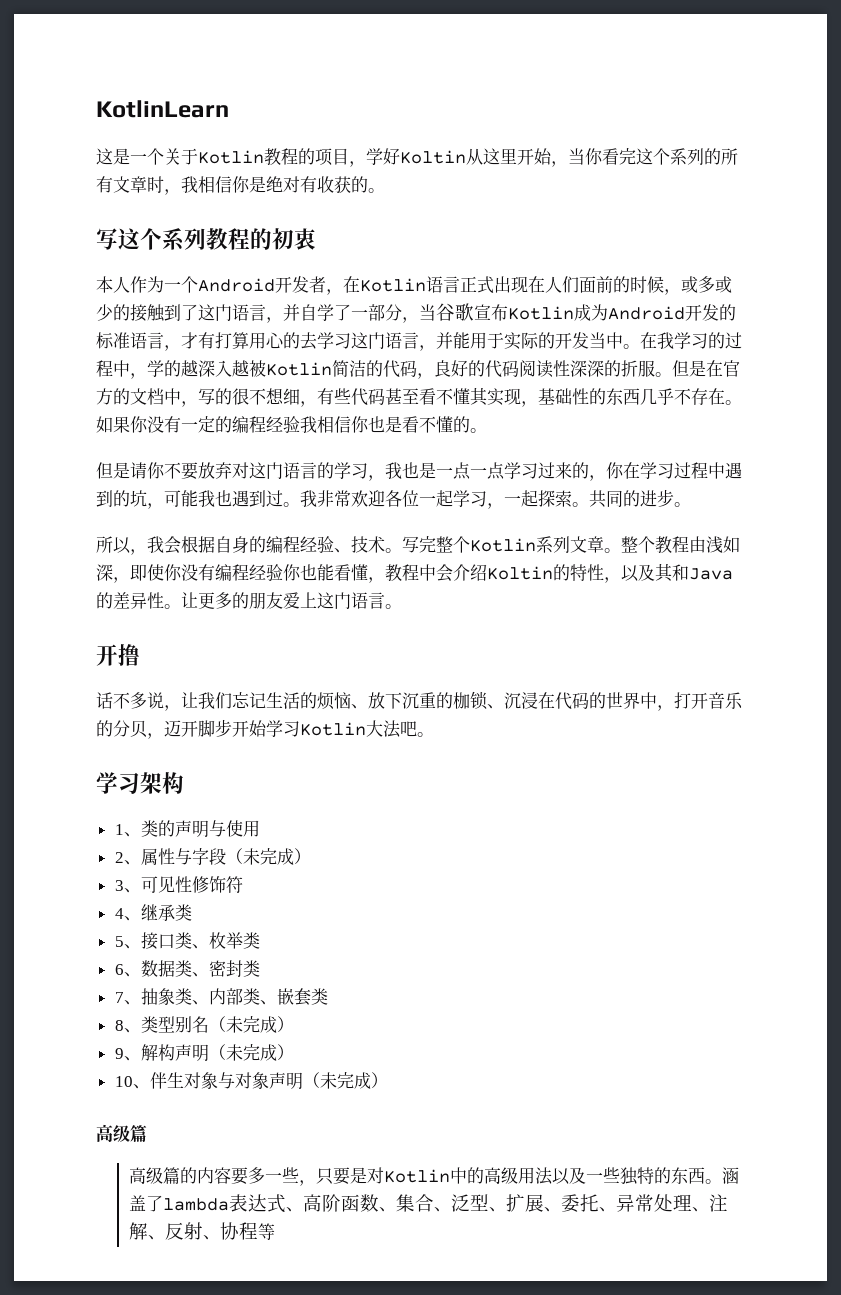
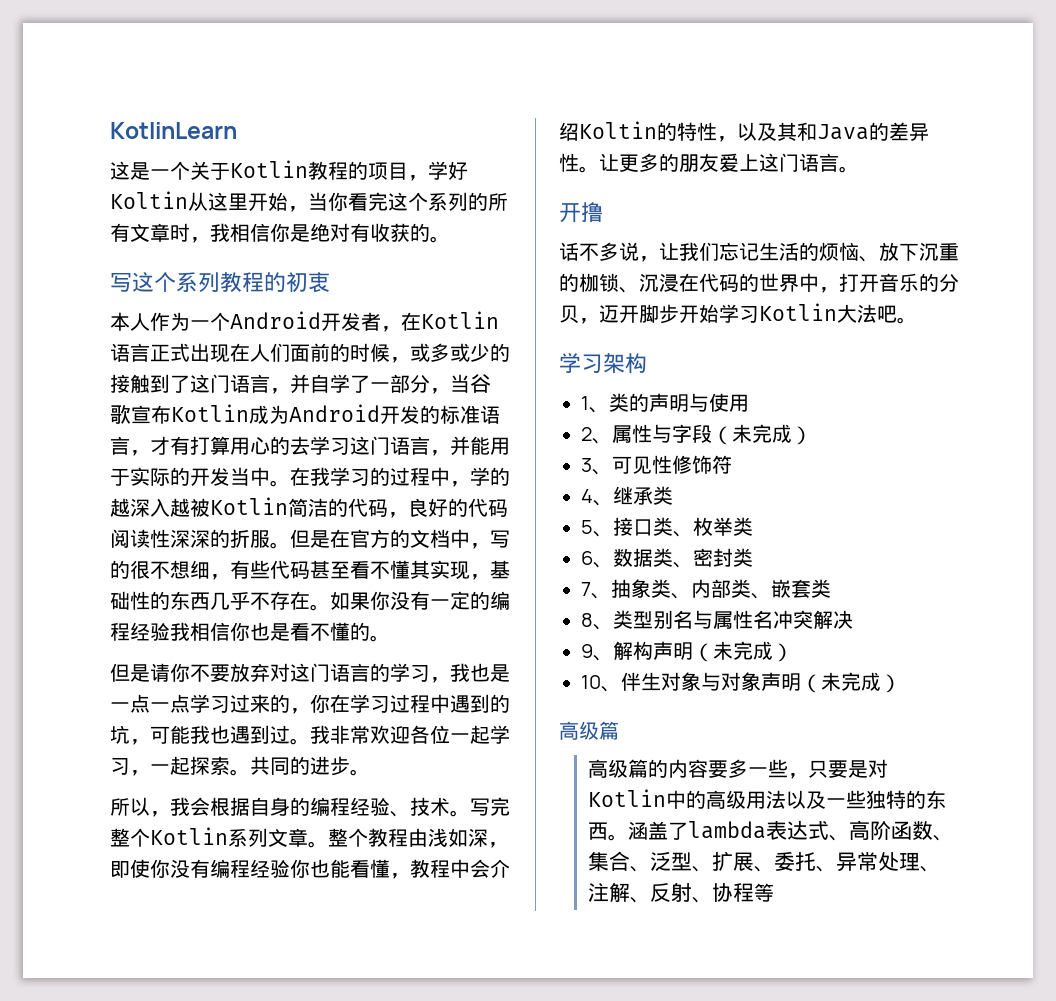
- 8、类型别名（未完成）
+ 8、类型别名与属性名冲突解决

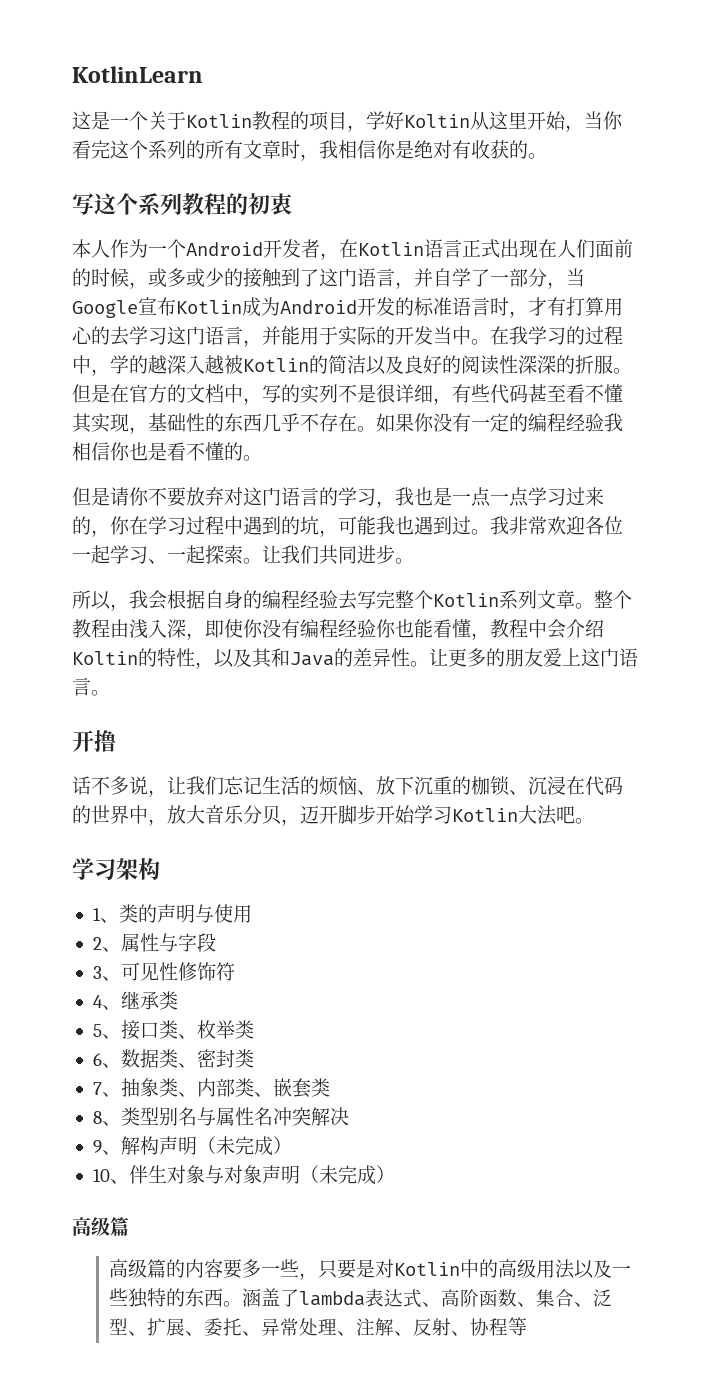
- 本人作为一个Android开发者，在Kotlin语言正式出现在人们面前的时候，或多或少的接触到了这门语言，并自学了一部分，当谷歌宣布Kotlin成为Android开发的标准语言，才有打算用心的去学习这门语言，并能用于实际的开发当中。
+ 本人作为一个Android开发者，在Kotlin语言正式出现在人们面前的时候，或多或少的接触到了这门语言，并自学了一部分，当Google宣布Kotlin成为Android开发的标准语言时，才有打算用心的去学习这门语言，并能用于实际的开发当中。
- 在我学习的过程中，学的越深入越被Kotlin简洁的代码，良好的代码阅读性深深的折服。
+ 在我学习的过程中，学的越深入越被Kotlin的简洁以及良好的阅读性深深的折服。
- 但是在官方的文档中，写的很不想细，有些代码甚至看不懂其实现，基础性的东西几乎不存在。
+ 但是在官方的文档中，写的实列不是很详细，有些代码甚至看不懂其实现，基础性的东西几乎不存在。
- 我非常欢迎各位一起学习，一起探索。
+ 我非常欢迎各位一起学习、一起探索。
- 共同的进步。
+ 让我们共同进步。
- 所以，我会根据自身的编程经验、技术。写完整个Kotlin系列文章。
+ 所以，我会根据自身的编程经验去写完整个Kotlin系列文章。
- 整个教程由浅如深，即使你没有编程经验你也能看懂，教程中会介绍Koltin的特性，以及其和Java的差异性。
+ 整个教程由浅入深，即使你没有编程经验你也能看懂，教程中会介绍Koltin的特性，以及其和Java的差异性。
- 话不多说，让我们忘记生活的烦恼、放下沉重的枷锁、沉浸在代码的世界中，打开音乐的分贝，迈开脚步开始学习Kotlin大法吧。
+ 话不多说，让我们忘记生活的烦恼、放下沉重的枷锁、沉浸在代码的世界中，放大音乐分贝，迈开脚步开始学习Kotlin大法吧。
- 2、属性与字段（未完成）
+ 2、属性与字段

